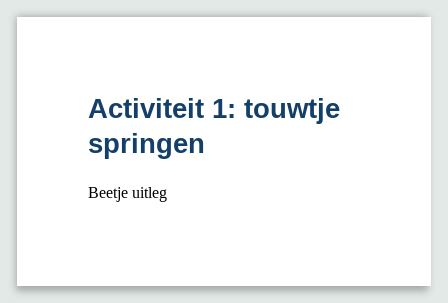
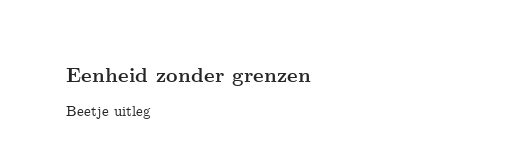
- Activiteit 1: touwtje springen
+ Eenheid zonder grenzen

